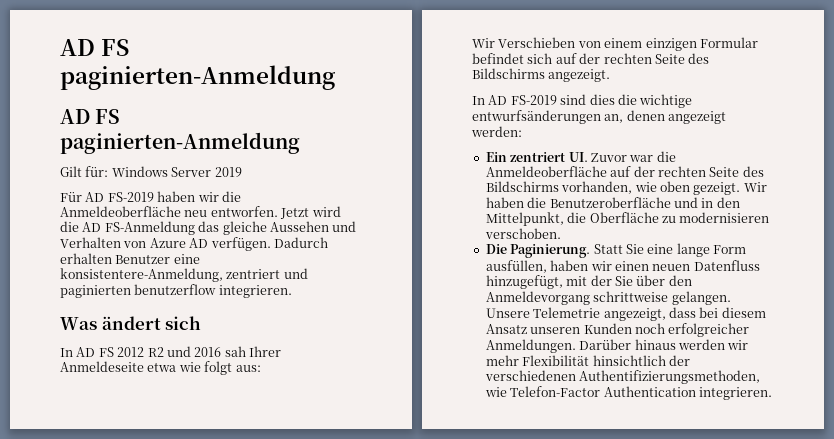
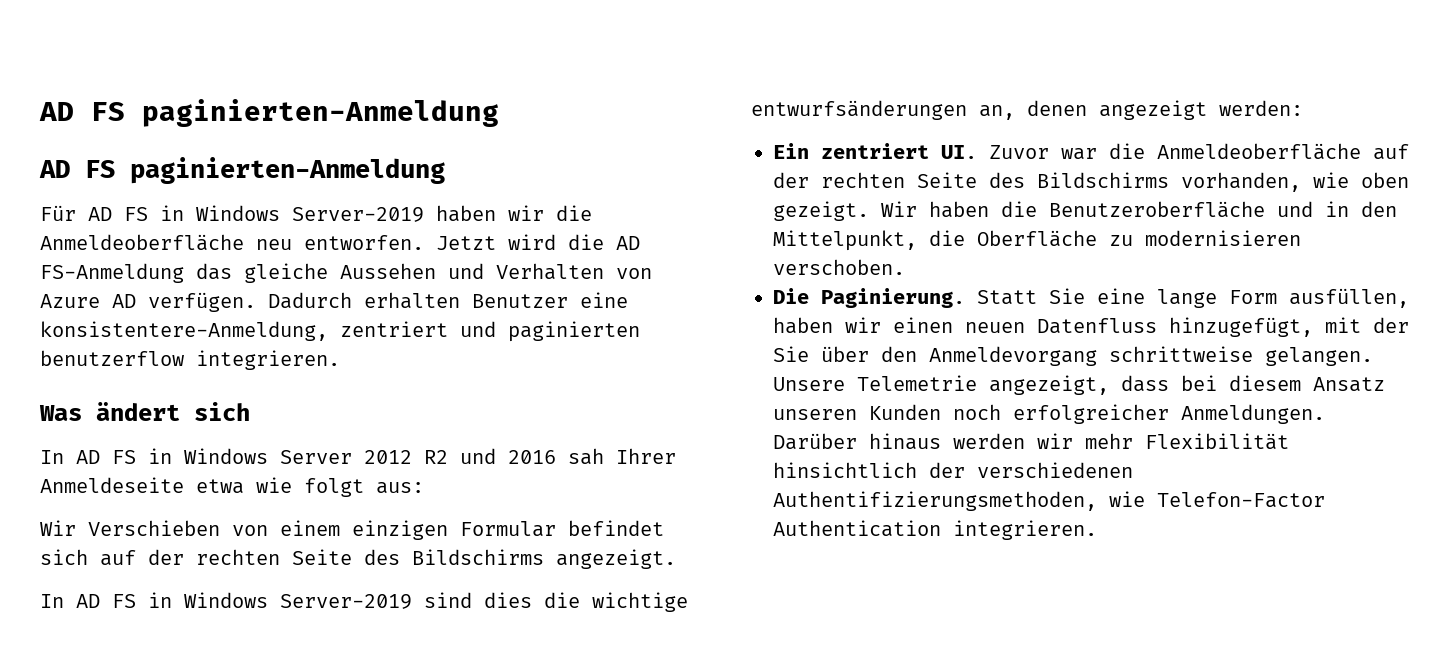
- Gilt für: Windows Server 2019
- Für AD FS-2019 haben wir die Anmeldeoberfläche neu entworfen.
+ Für AD FS in Windows Server-2019 haben wir die Anmeldeoberfläche neu entworfen.
- In AD FS 2012 R2 und 2016 sah Ihrer Anmeldeseite etwa wie folgt aus:
+ In AD FS in Windows Server 2012 R2 und 2016 sah Ihrer Anmeldeseite etwa wie folgt aus:
- In AD FS-2019 sind dies die wichtige entwurfsänderungen an, denen angezeigt werden:
+ In AD FS in Windows Server-2019 sind dies die wichtige entwurfsänderungen an, denen angezeigt werden:

